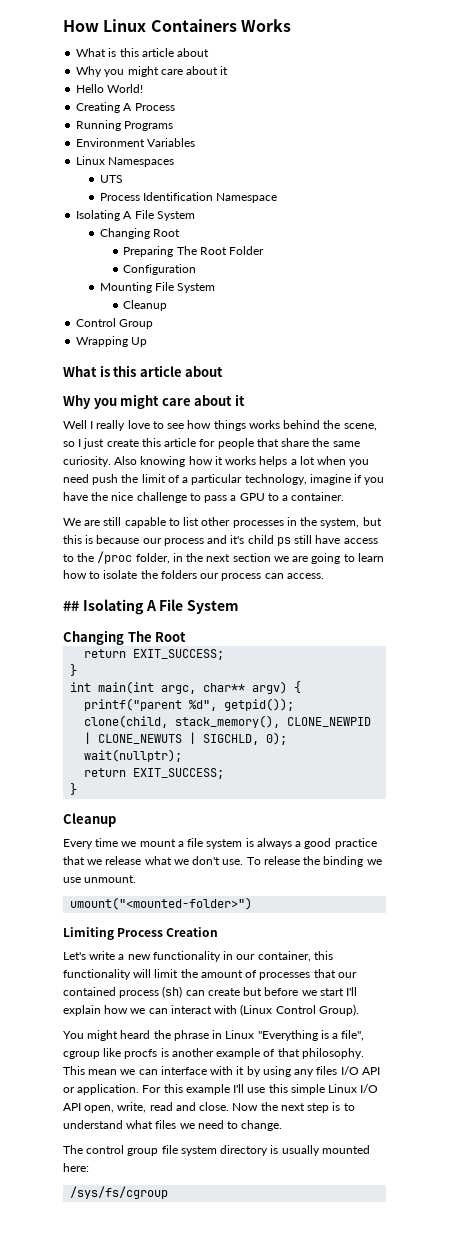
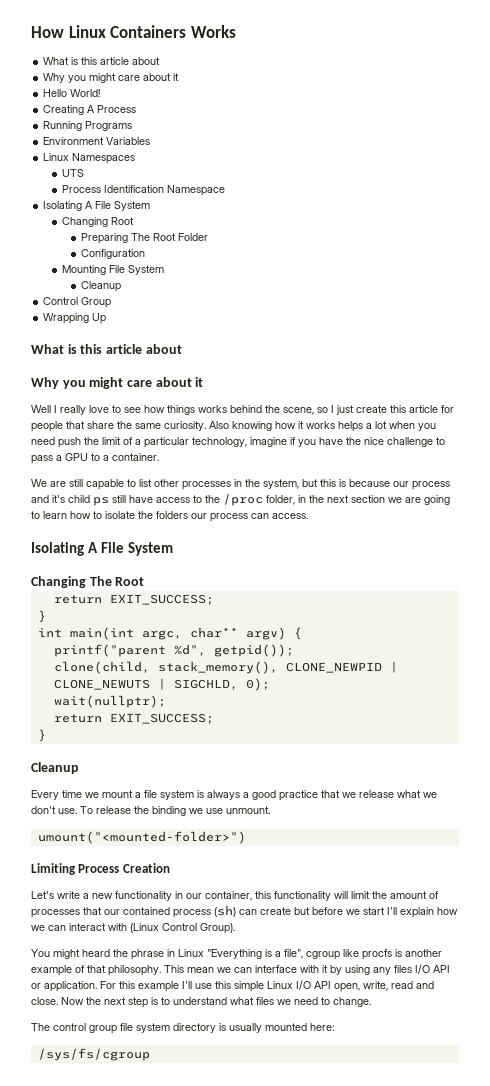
  We are still capable to list other processes in the system, but this is because our process and it's child ps still have access to the /proc folder, in the next section we are going to learn how to isolate the folders our process can access.
- ## Isolating A File System
+ Isolating A File System

